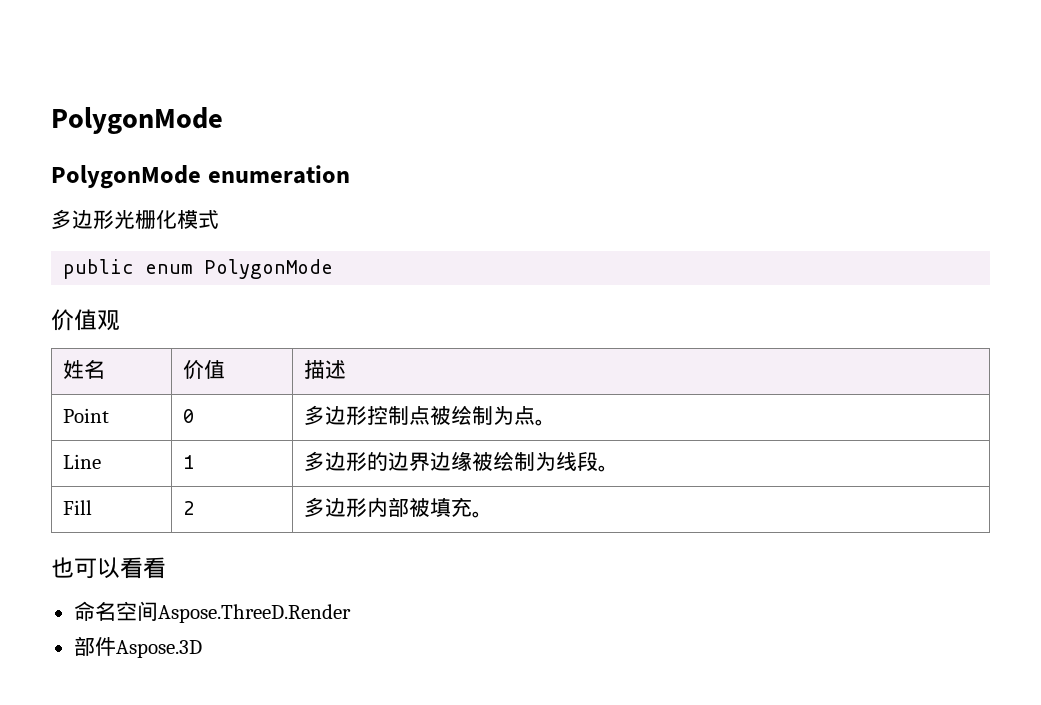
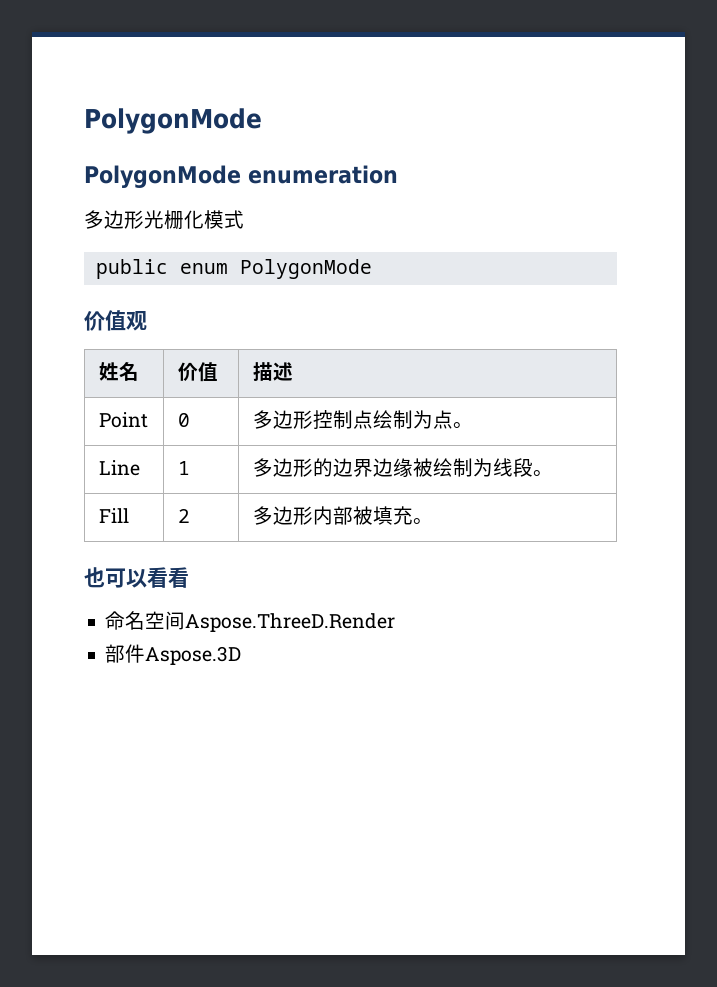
- Point | 0 | 多边形控制点被绘制为点。
+ Point | 0 | 多边形控制点绘制为点。

